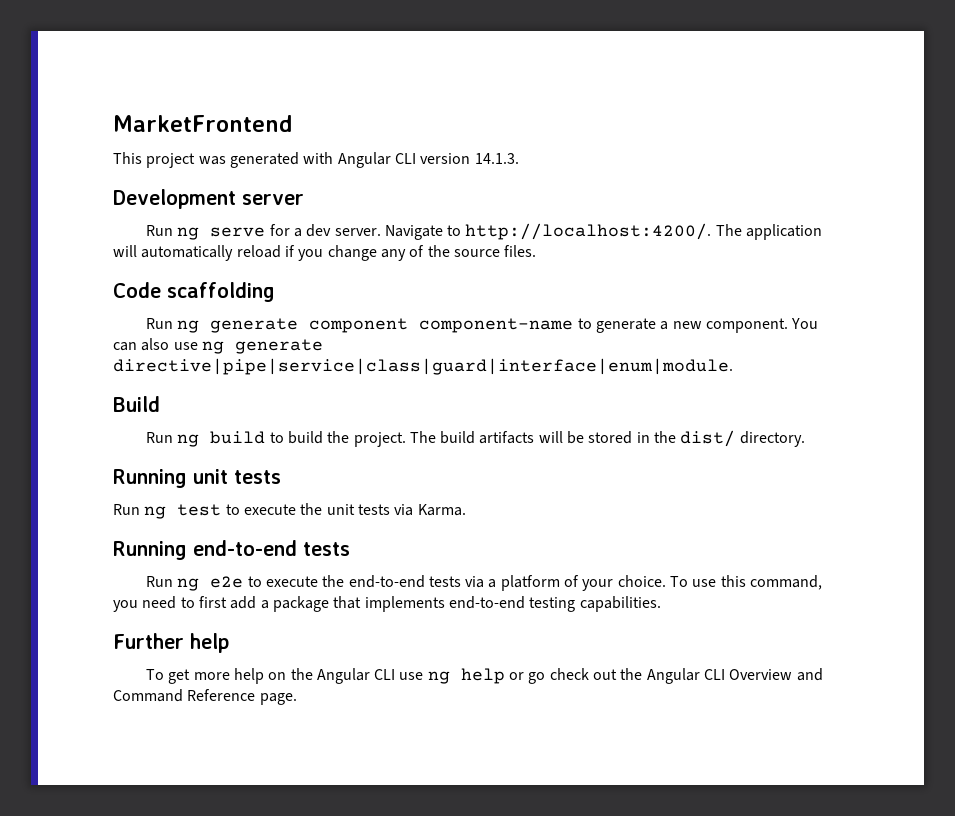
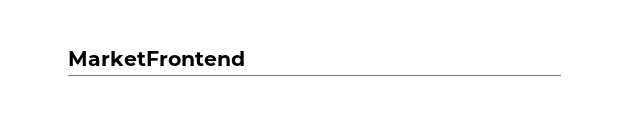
- This project was generated with Angular CLI version 14.1.3.
- Development server
- Run ng serve for a dev server. Navigate to http://localhost:4200/. The application will automatically reload if you change any of the source files.
- Code scaffolding
- Run ng generate component component-name to generate a new component. You can also use ng generate directive|pipe|service|class|guard|interface|enum|module.
- Build
- Run ng build to build the project. The build artifacts will be stored in the dist/ directory.
- Running unit tests
- Run ng test to execute the unit tests via Karma.
- Running end-to-end tests
- Run ng e2e to execute the end-to-end tests via a platform of your choice. To use this command, you need to first add a package that implements end-to-end testing capabilities.
- Further help
- To get more help on the Angular CLI use ng help or go check out the Angular CLI Overview and Command Reference page.

